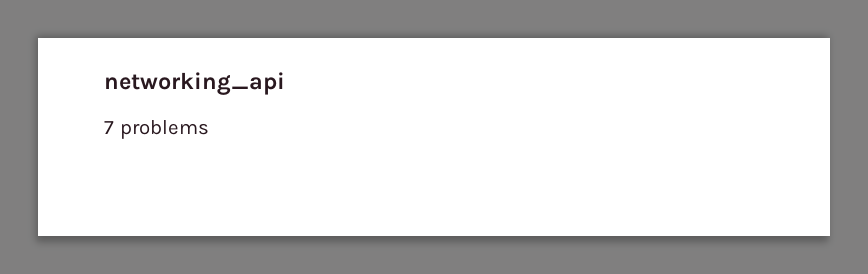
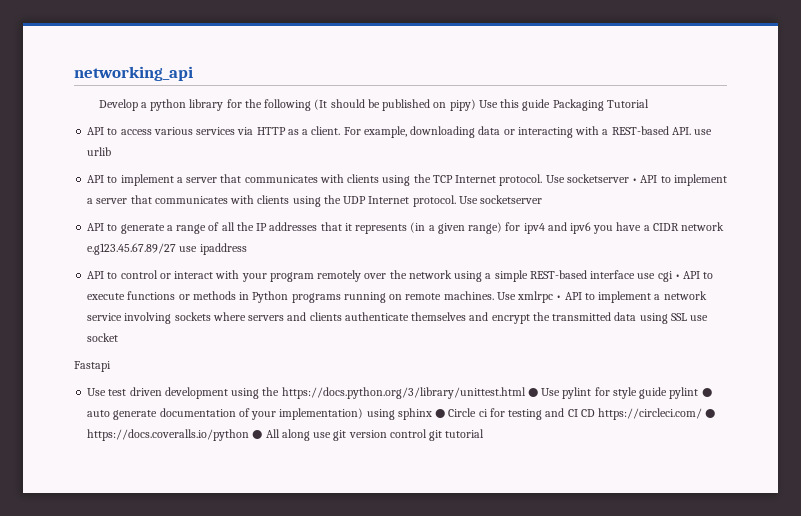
- 7 problems
+ Develop a python library for the following (It should be published on pipy) Use this guide Packaging Tutorial
+ API to access various services via HTTP as a client. For example, downloading data or interacting with a REST-based API. use urlib
+ API to implement a server that communicates with clients using the TCP Internet protocol. Use socketserver • API to implement a server that communicates with clients using the UDP Internet protocol. Use socketserver
+ API to generate a range of all the IP addresses that it represents (in a given range) for ipv4 and ipv6 you have a CIDR network e.g123.45.67.89/27 use ipaddress
+ API to control or interact with your program remotely over the network using a simple REST-based interface use cgi • API to execute functions or methods in Python programs running on remote machines. Use xmlrpc • API to implement a network service involving sockets where servers and clients authenticate themselves and encrypt the transmitted data using SSL use socket
+ Fastapi
+ Use test driven development using the https://docs.python.org/3/library/unittest.html ● Use pylint for style guide pylint ● auto generate documentation of your implementation) using sphinx ● Circle ci for testing and CI CD https://circleci.com/ ● https://docs.coveralls.io/python ● All along use git version control git tutorial

